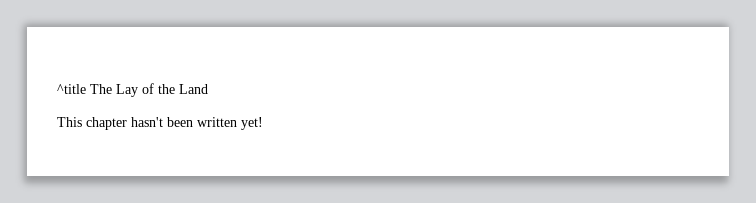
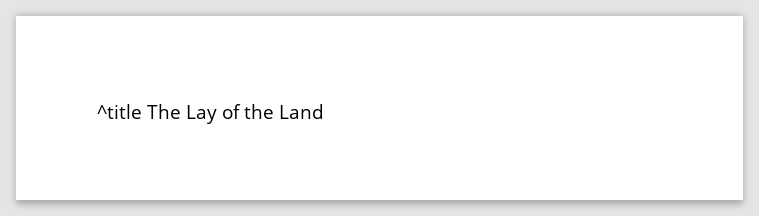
- This chapter hasn't been written yet!

